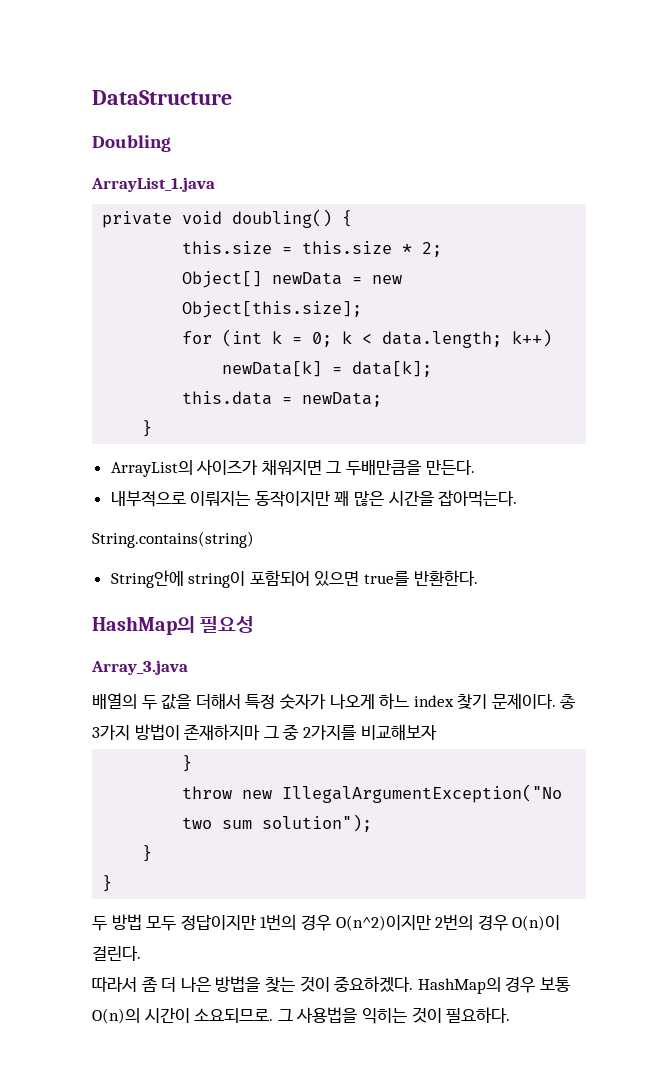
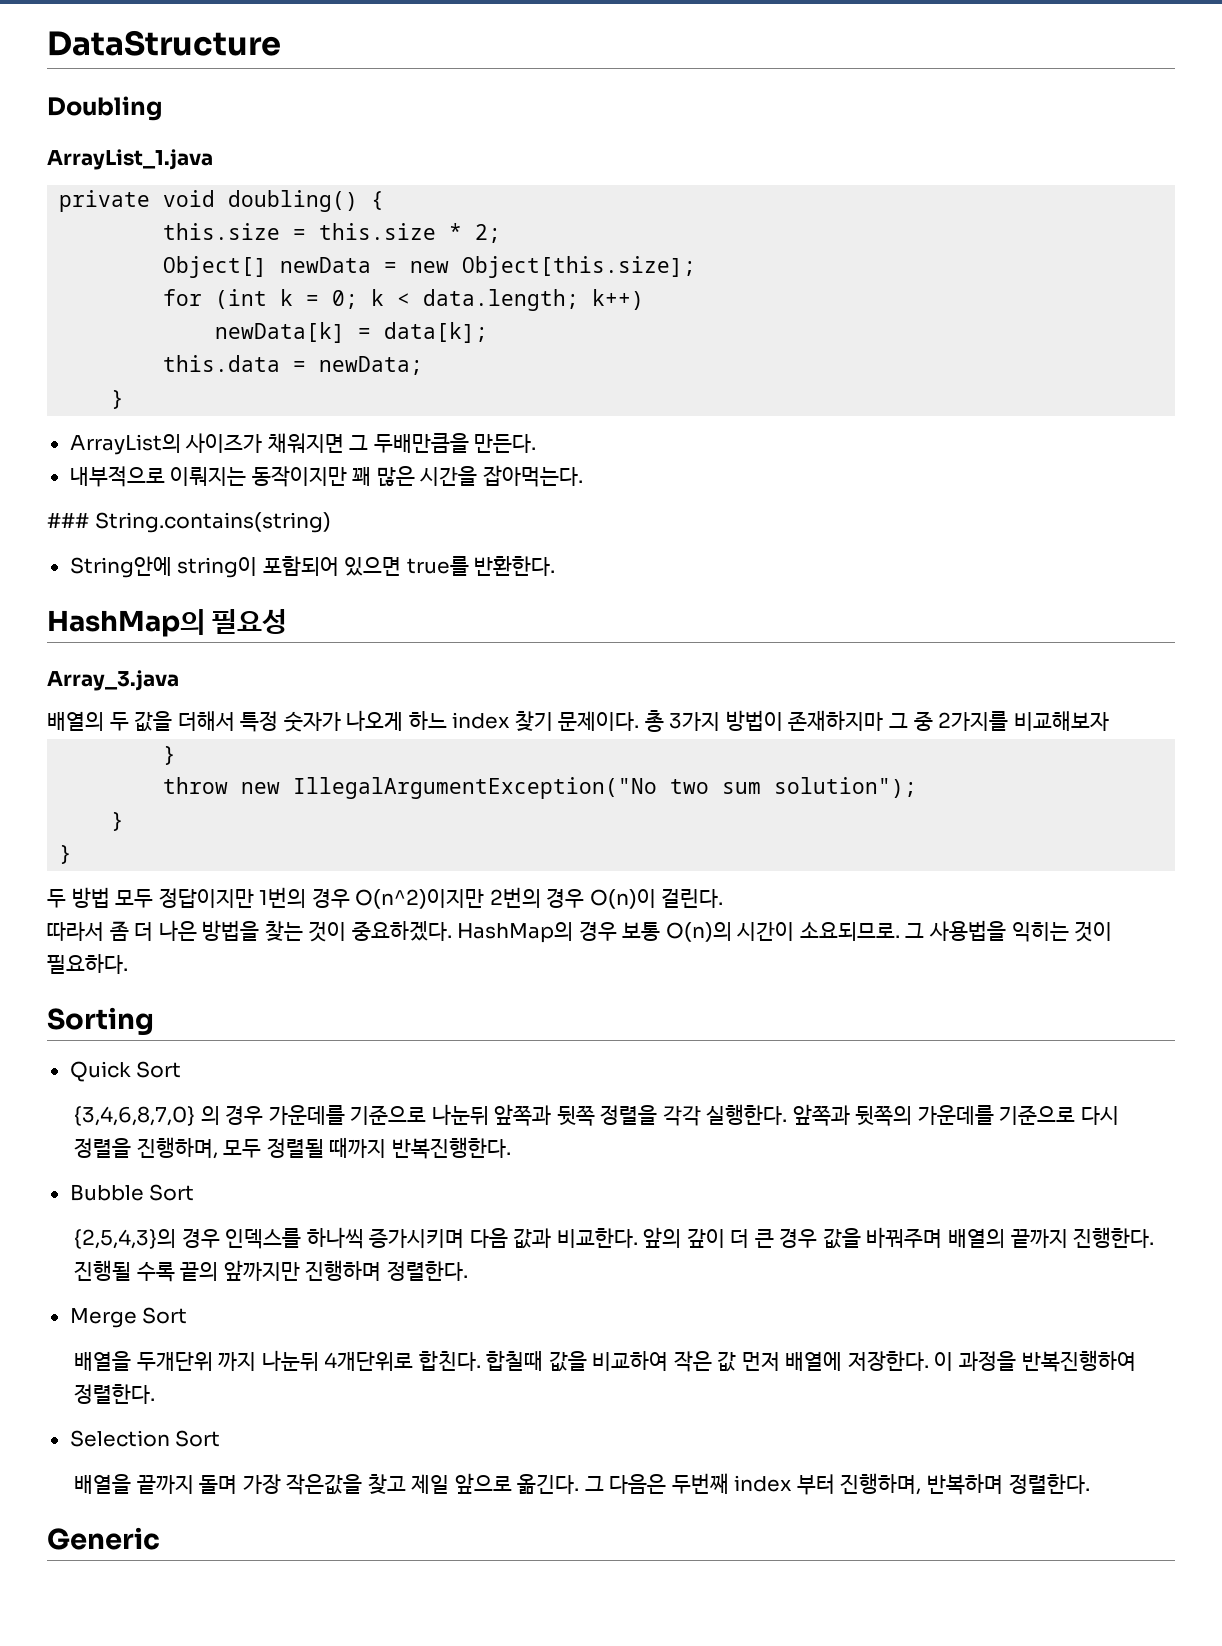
- String.contains(string)
+ ### String.contains(string)
+ Sorting
+ Quick Sort
+ {3,4,6,8,7,0} 의 경우 가운데를 기준으로 나눈뒤 앞쪽과 뒷쪽 정렬을 각각 실행한다. 앞쪽과 뒷쪽의 가운데를 기준으로 다시 정렬을 진행하며, 모두 정렬될 때까지 반복진행한다.
+ Bubble Sort
+ {2,5,4,3}의 경우 인덱스를 하나씩 증가시키며 다음 값과 비교한다. 앞의 갚이 더 큰 경우 값을 바꿔주며 배열의 끝까지 진행한다. 진행될 수록 끝의 앞까지만 진행하며 정렬한다.
+ Merge Sort
+ 배열을 두개단위 까지 나눈뒤 4개단위로 합친다. 합칠때 값을 비교하여 작은 값 먼저 배열에 저장한다. 이 과정을 반복진행하여 정렬한다.
+ Selection Sort
+ 배열을 끝까지 돌며 가장 작은값을 찾고 제일 앞으로 옮긴다. 그 다음은 두번째 index 부터 진행하며, 반복하며 정렬한다.
+ Generic

